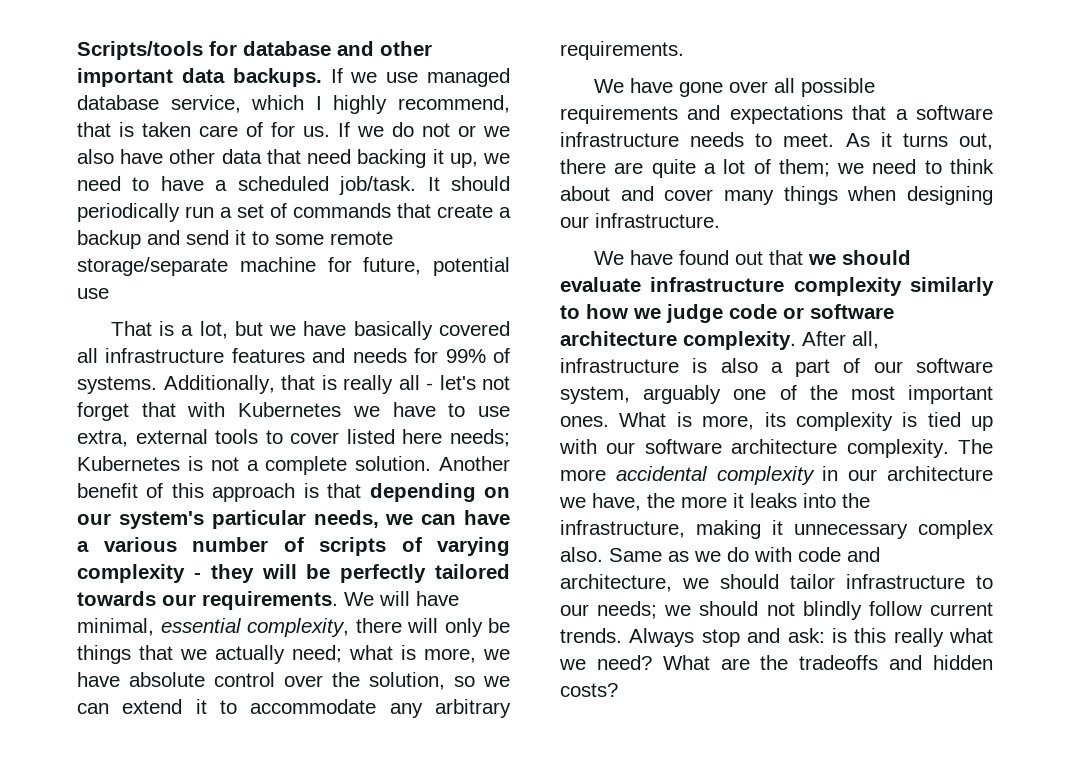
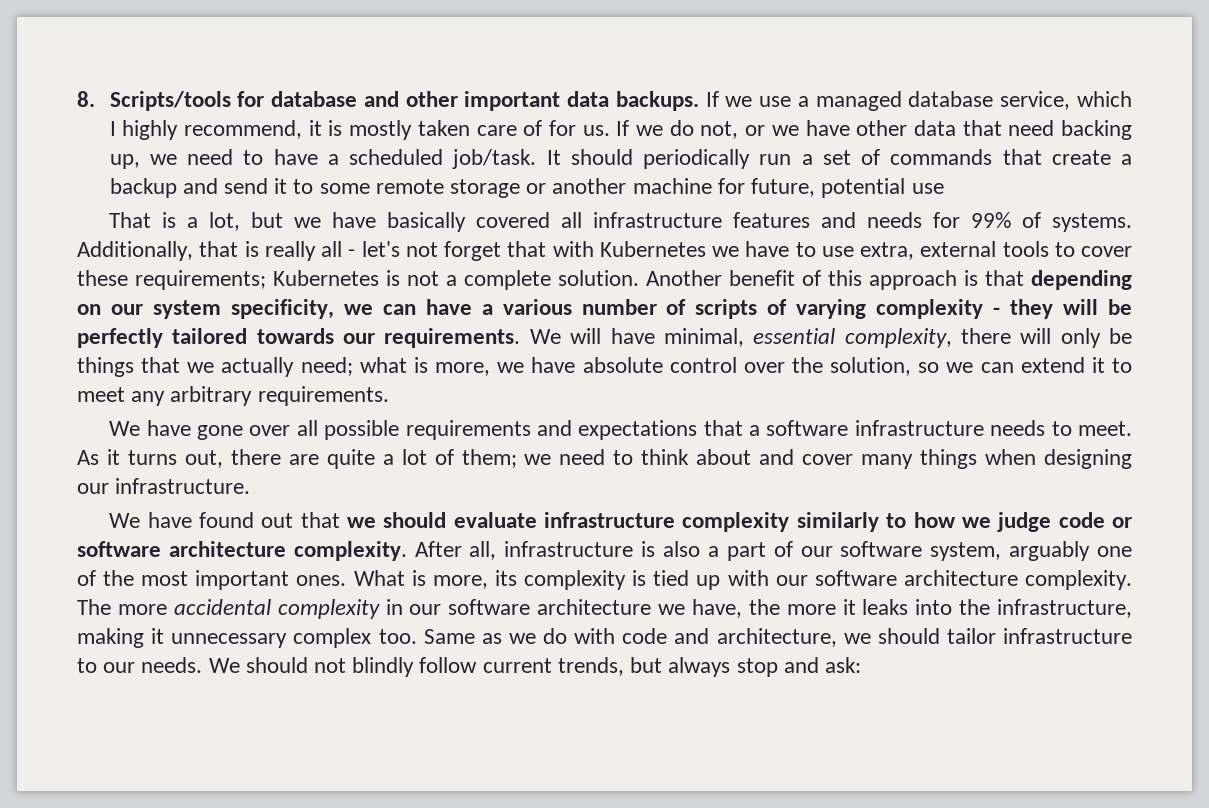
- Scripts/tools for database and other important data backups.
+ 8. Scripts/tools for database and other important data backups.
- If we use managed database service, which I highly recommend, that is taken care of for us.
+ If we use a managed database service, which I highly recommend, it is mostly taken care of for us.
- If we do not or we also have other data that need backing it up, we need to have a scheduled job/task.
+ If we do not, or we have other data that need backing up, we need to have a scheduled job/task.
- It should periodically run a set of commands that create a backup and send it to some remote storage/separate machine for future, potential use
+ It should periodically run a set of commands that create a backup and send it to some remote storage or another machine for future, potential use
- Additionally, that is really all - let's not forget that with Kubernetes we have to use extra, external tools to cover listed here needs; Kubernetes is not a complete solution.
+ Additionally, that is really all - let's not forget that with Kubernetes we have to use extra, external tools to cover these requirements; Kubernetes is not a complete solution.
- Another benefit of this approach is that depending on our system's particular needs, we can have a various number of scripts of varying complexity - they will be perfectly tailored towards our requirements.
+ Another benefit of this approach is that depending on our system specificity, we can have a various number of scripts of varying complexity - they will be perfectly tailored towards our requirements.
- We will have minimal, essential complexity, there will only be things that we actually need; what is more, we have absolute control over the solution, so we can extend it to accommodate any arbitrary requirements.
+ We will have minimal, essential complexity, there will only be things that we actually need; what is more, we have absolute control over the solution, so we can extend it to meet any arbitrary requirements.
- The more accidental complexity in our architecture we have, the more it leaks into the infrastructure, making it unnecessary complex also.
+ The more accidental complexity in our software architecture we have, the more it leaks into the infrastructure, making it unnecessary complex too.
- Same as we do with code and architecture, we should tailor infrastructure to our needs; we should not blindly follow current trends. Always stop and ask: is this really what we need? What are the tradeoffs and hidden costs?
+ Same as we do with code and architecture, we should tailor infrastructure to our needs. We should not blindly follow current trends, but always stop and ask:

